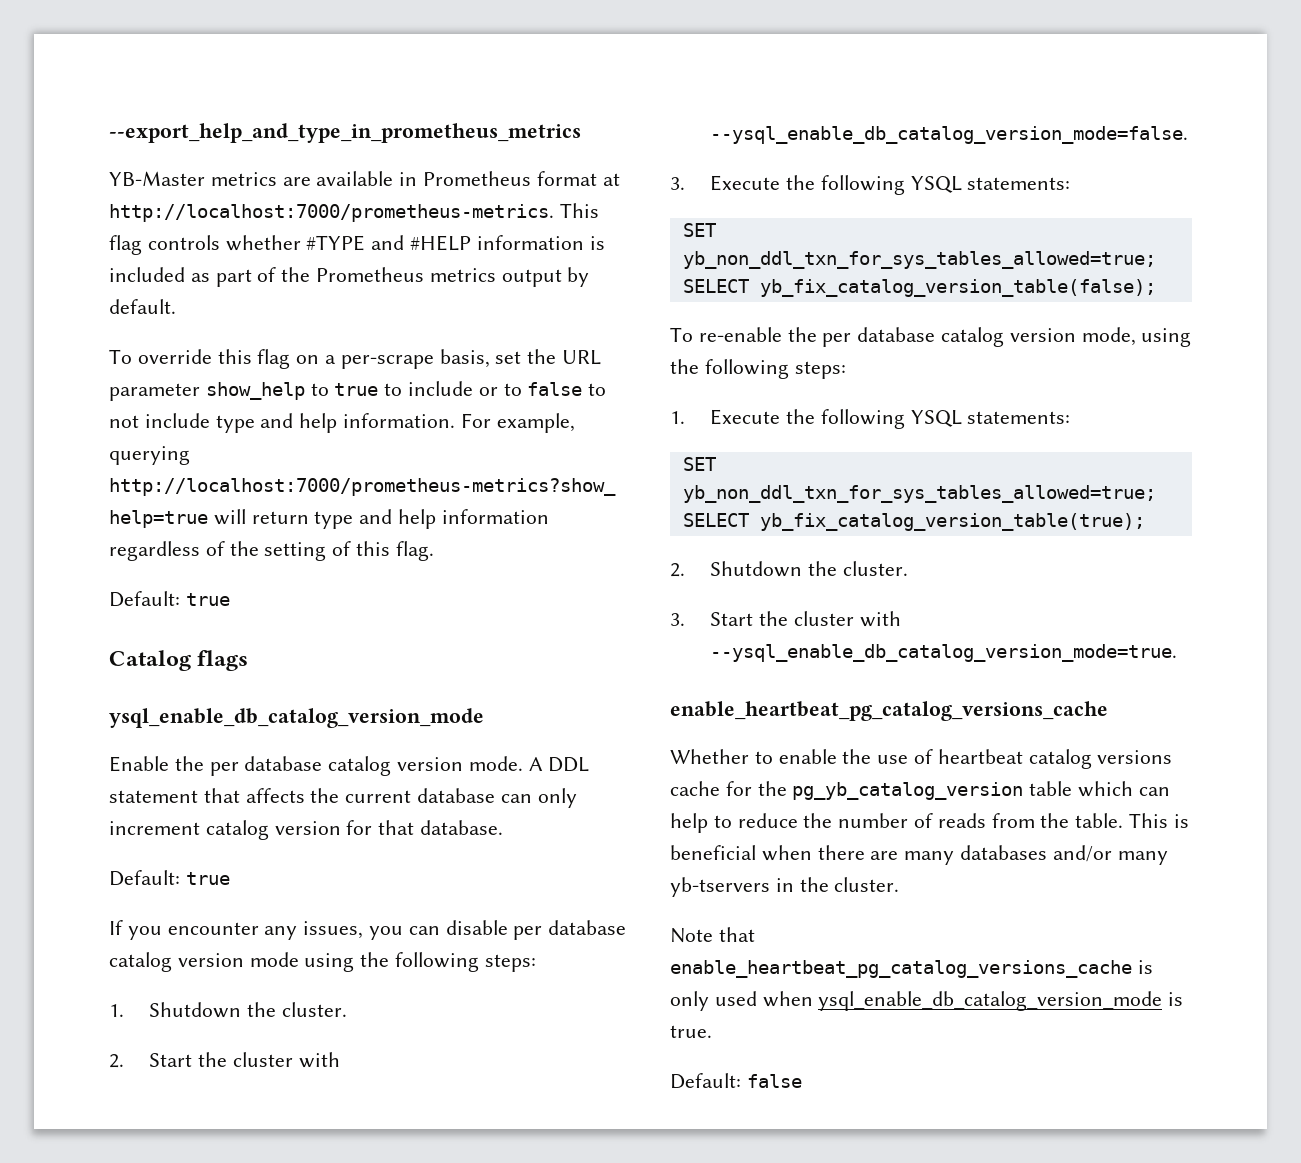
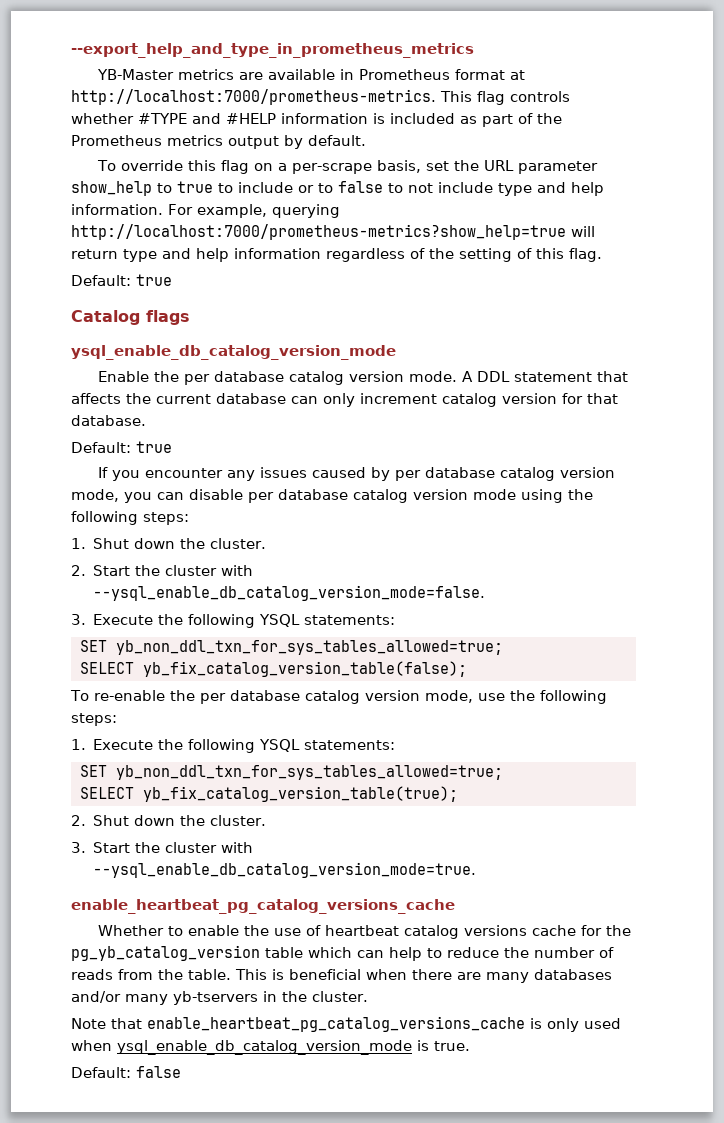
- If you encounter any issues, you can disable per database catalog version mode using the following steps:
+ If you encounter any issues caused by per database catalog version mode, you can disable per database catalog version mode using the following steps:
- 1. Shutdown the cluster.
+ 1. Shut down the cluster.
- To re-enable the per database catalog version mode, using the following steps:
+ To re-enable the per database catalog version mode, use the following steps:
- 2. Shutdown the cluster.
+ 2. Shut down the cluster.

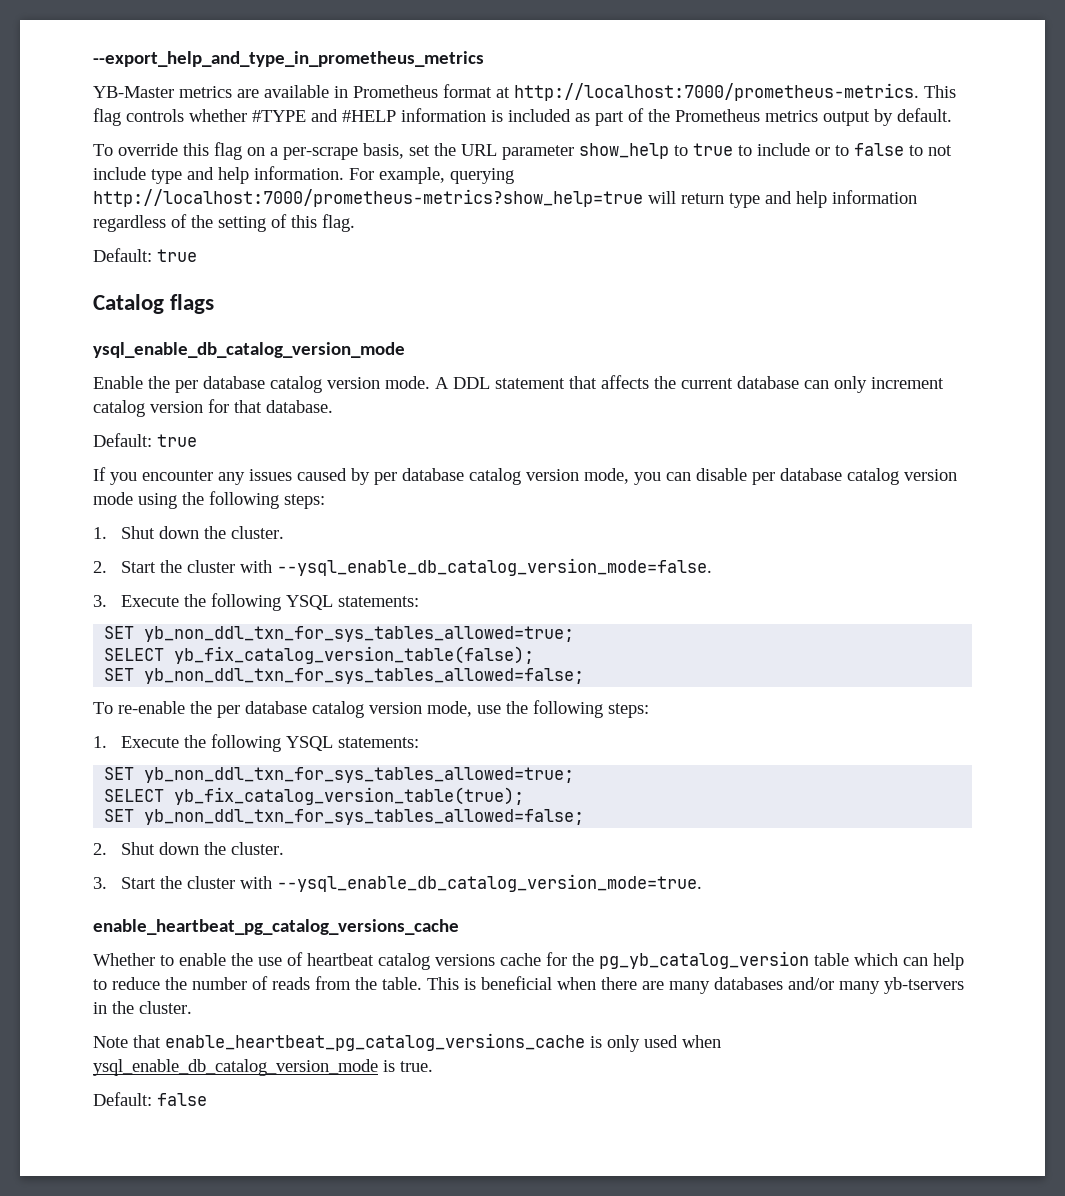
  SELECT yb_fix_catalog_version_table(false);
+ SET yb_non_ddl_txn_for_sys_tables_allowed=false;
  SELECT yb_fix_catalog_version_table(true);
+ SET yb_non_ddl_txn_for_sys_tables_allowed=false;

